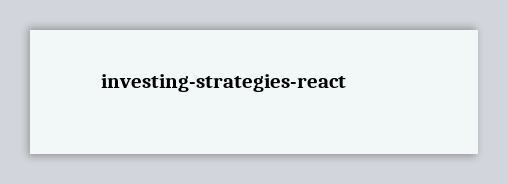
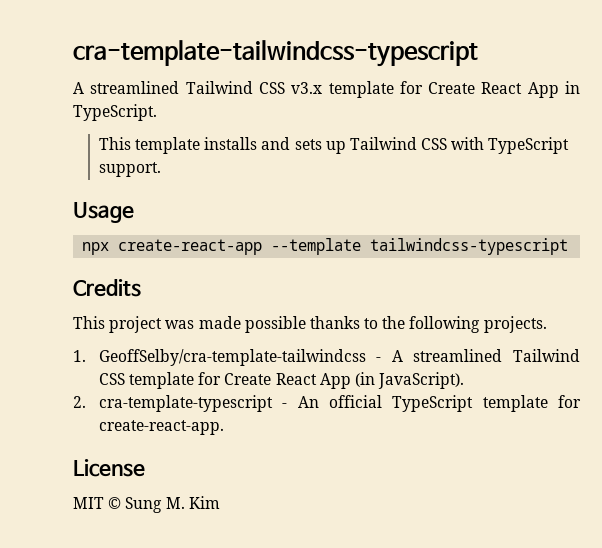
- investing-strategies-react
+ cra-template-tailwindcss-typescript
+ A streamlined Tailwind CSS v3.x template for Create React App in TypeScript.
+ This template installs and sets up Tailwind CSS with TypeScript support.
+ Usage
+ npx create-react-app --template tailwindcss-typescript
+ Credits
+ This project was made possible thanks to the following projects.
+ 1. GeoffSelby/cra-template-tailwindcss - A streamlined Tailwind CSS template for Create React App (in JavaScript).
+ 2. cra-template-typescript - An official TypeScript template for create-react-app.
+ License
+ MIT © Sung M. Kim

